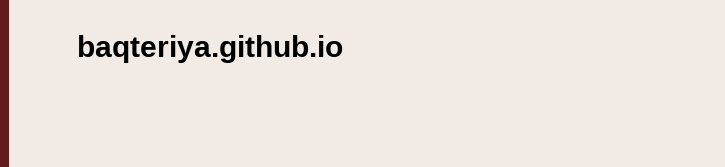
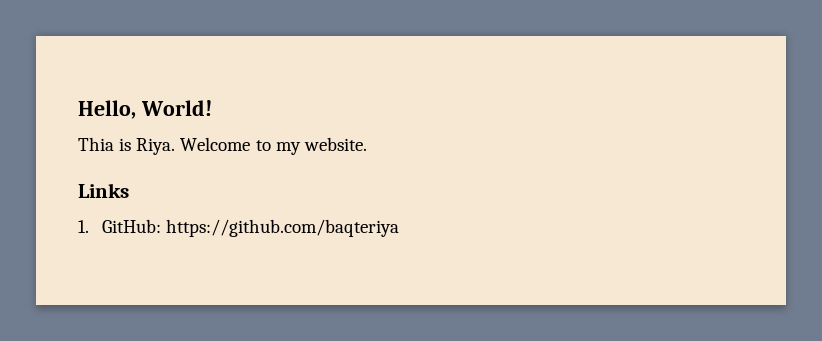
- baqteriya.github.io
+ Hello, World!
+ Thia is Riya. Welcome to my website.
+ Links
+ 1. GitHub: https://github.com/baqteriya

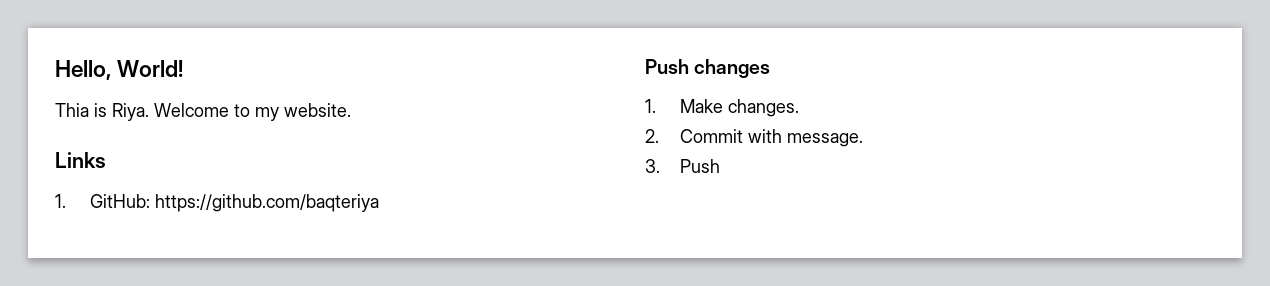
+ Push changes
+ 1. Make changes.
+ 2. Commit with message.
+ 3. Push

